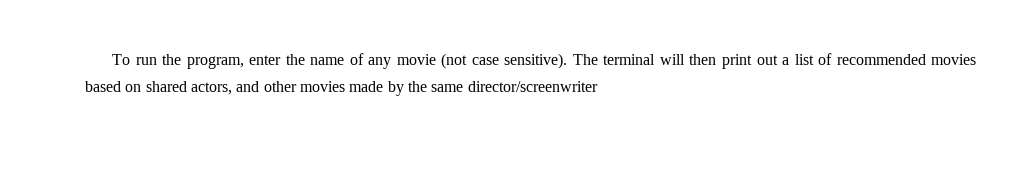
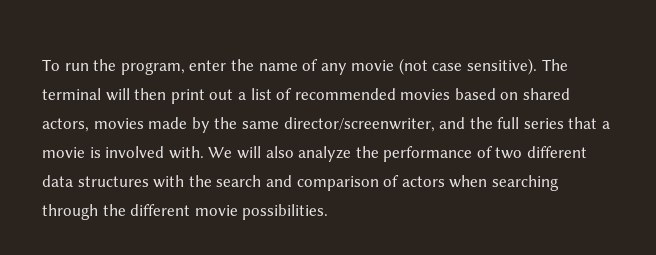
- The terminal will then print out a list of recommended movies based on shared actors, and other movies made by the same director/screenwriter
+ The terminal will then print out a list of recommended movies based on shared actors, movies made by the same director/screenwriter, and the full series that a movie is involved with. We will also analyze the performance of two different data structures with the search and comparison of actors when searching through the different movie possibilities.

